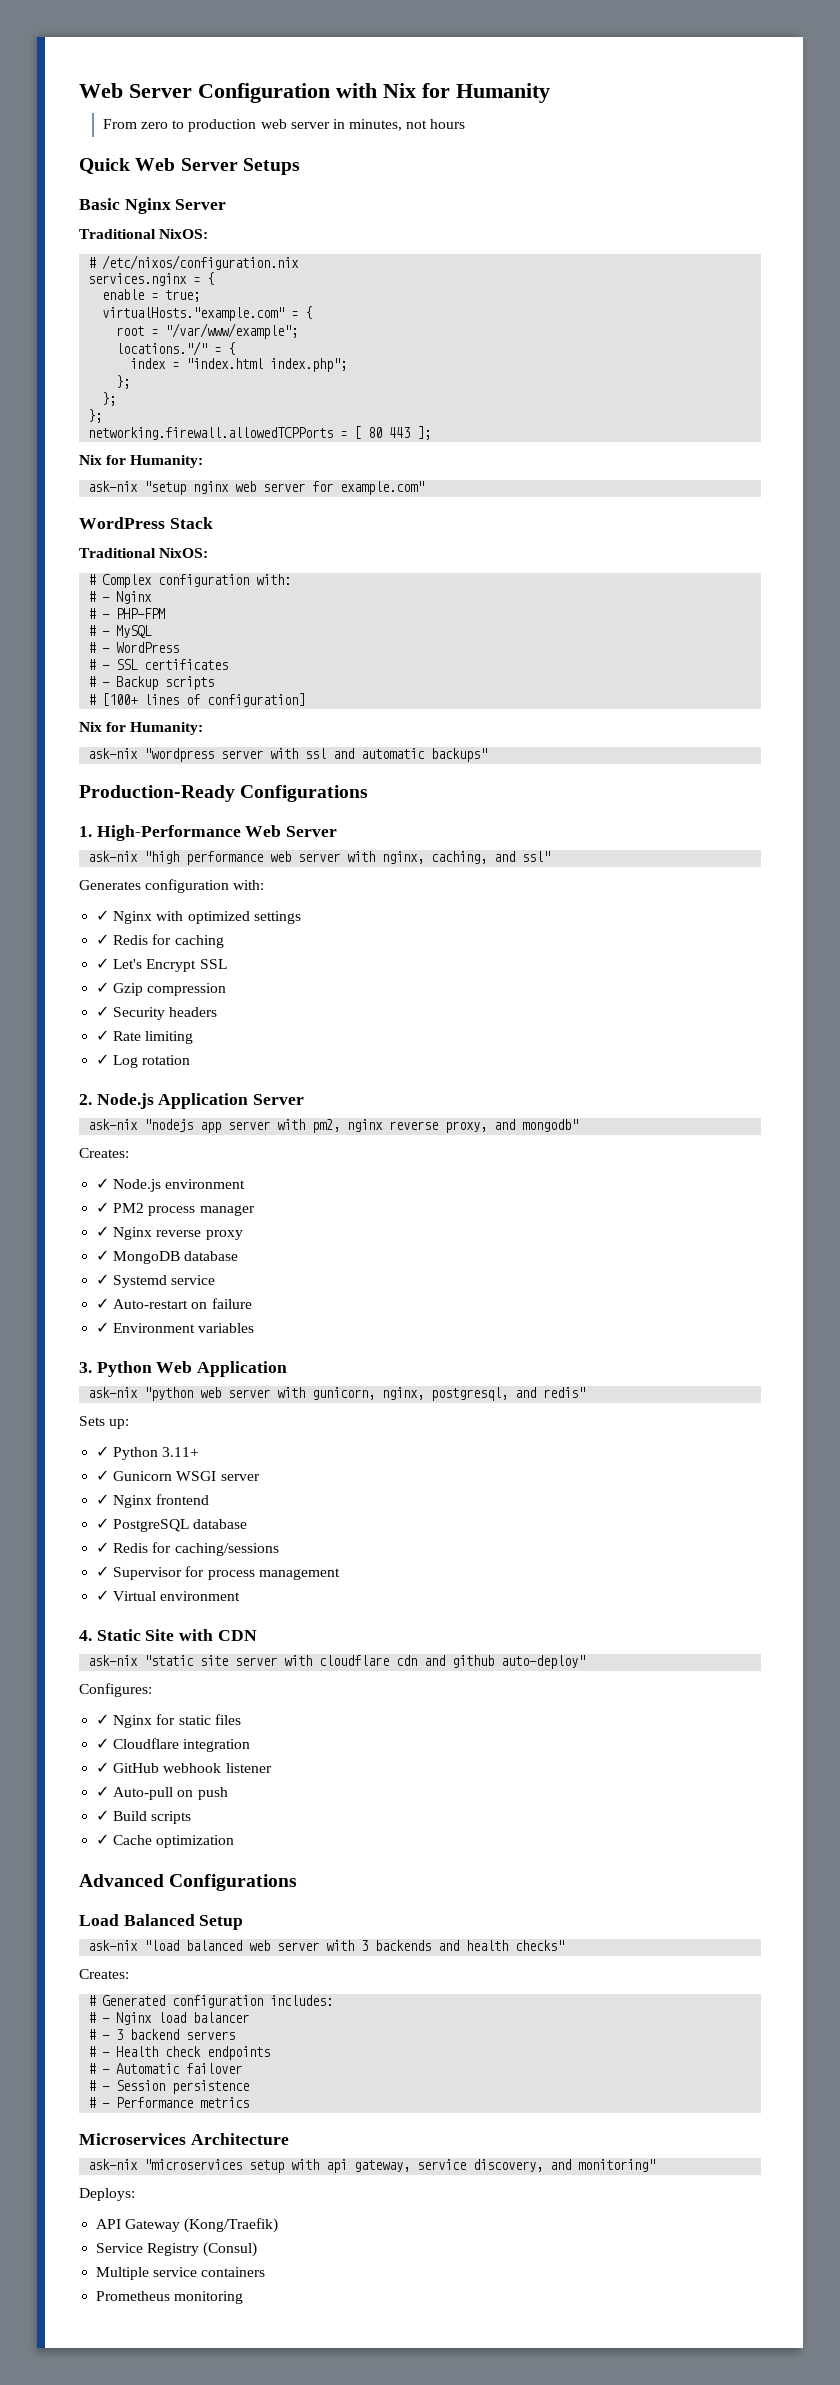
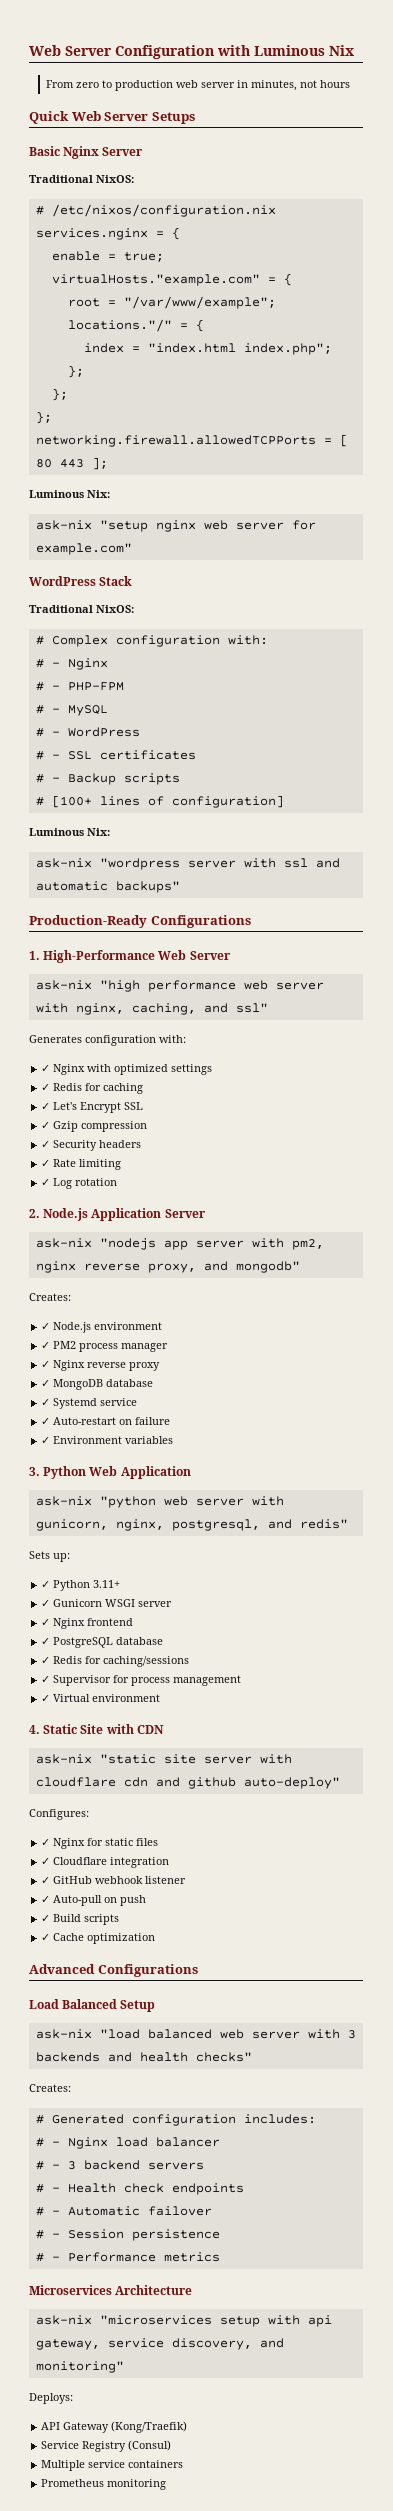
- Web Server Configuration with Nix for Humanity
+ Web Server Configuration with Luminous Nix
  networking.firewall.allowedTCPPorts = [ 80 443 ];
- Nix for Humanity:
+ Luminous Nix:
  # [100+ lines of configuration]
- Nix for Humanity:
+ Luminous Nix:

